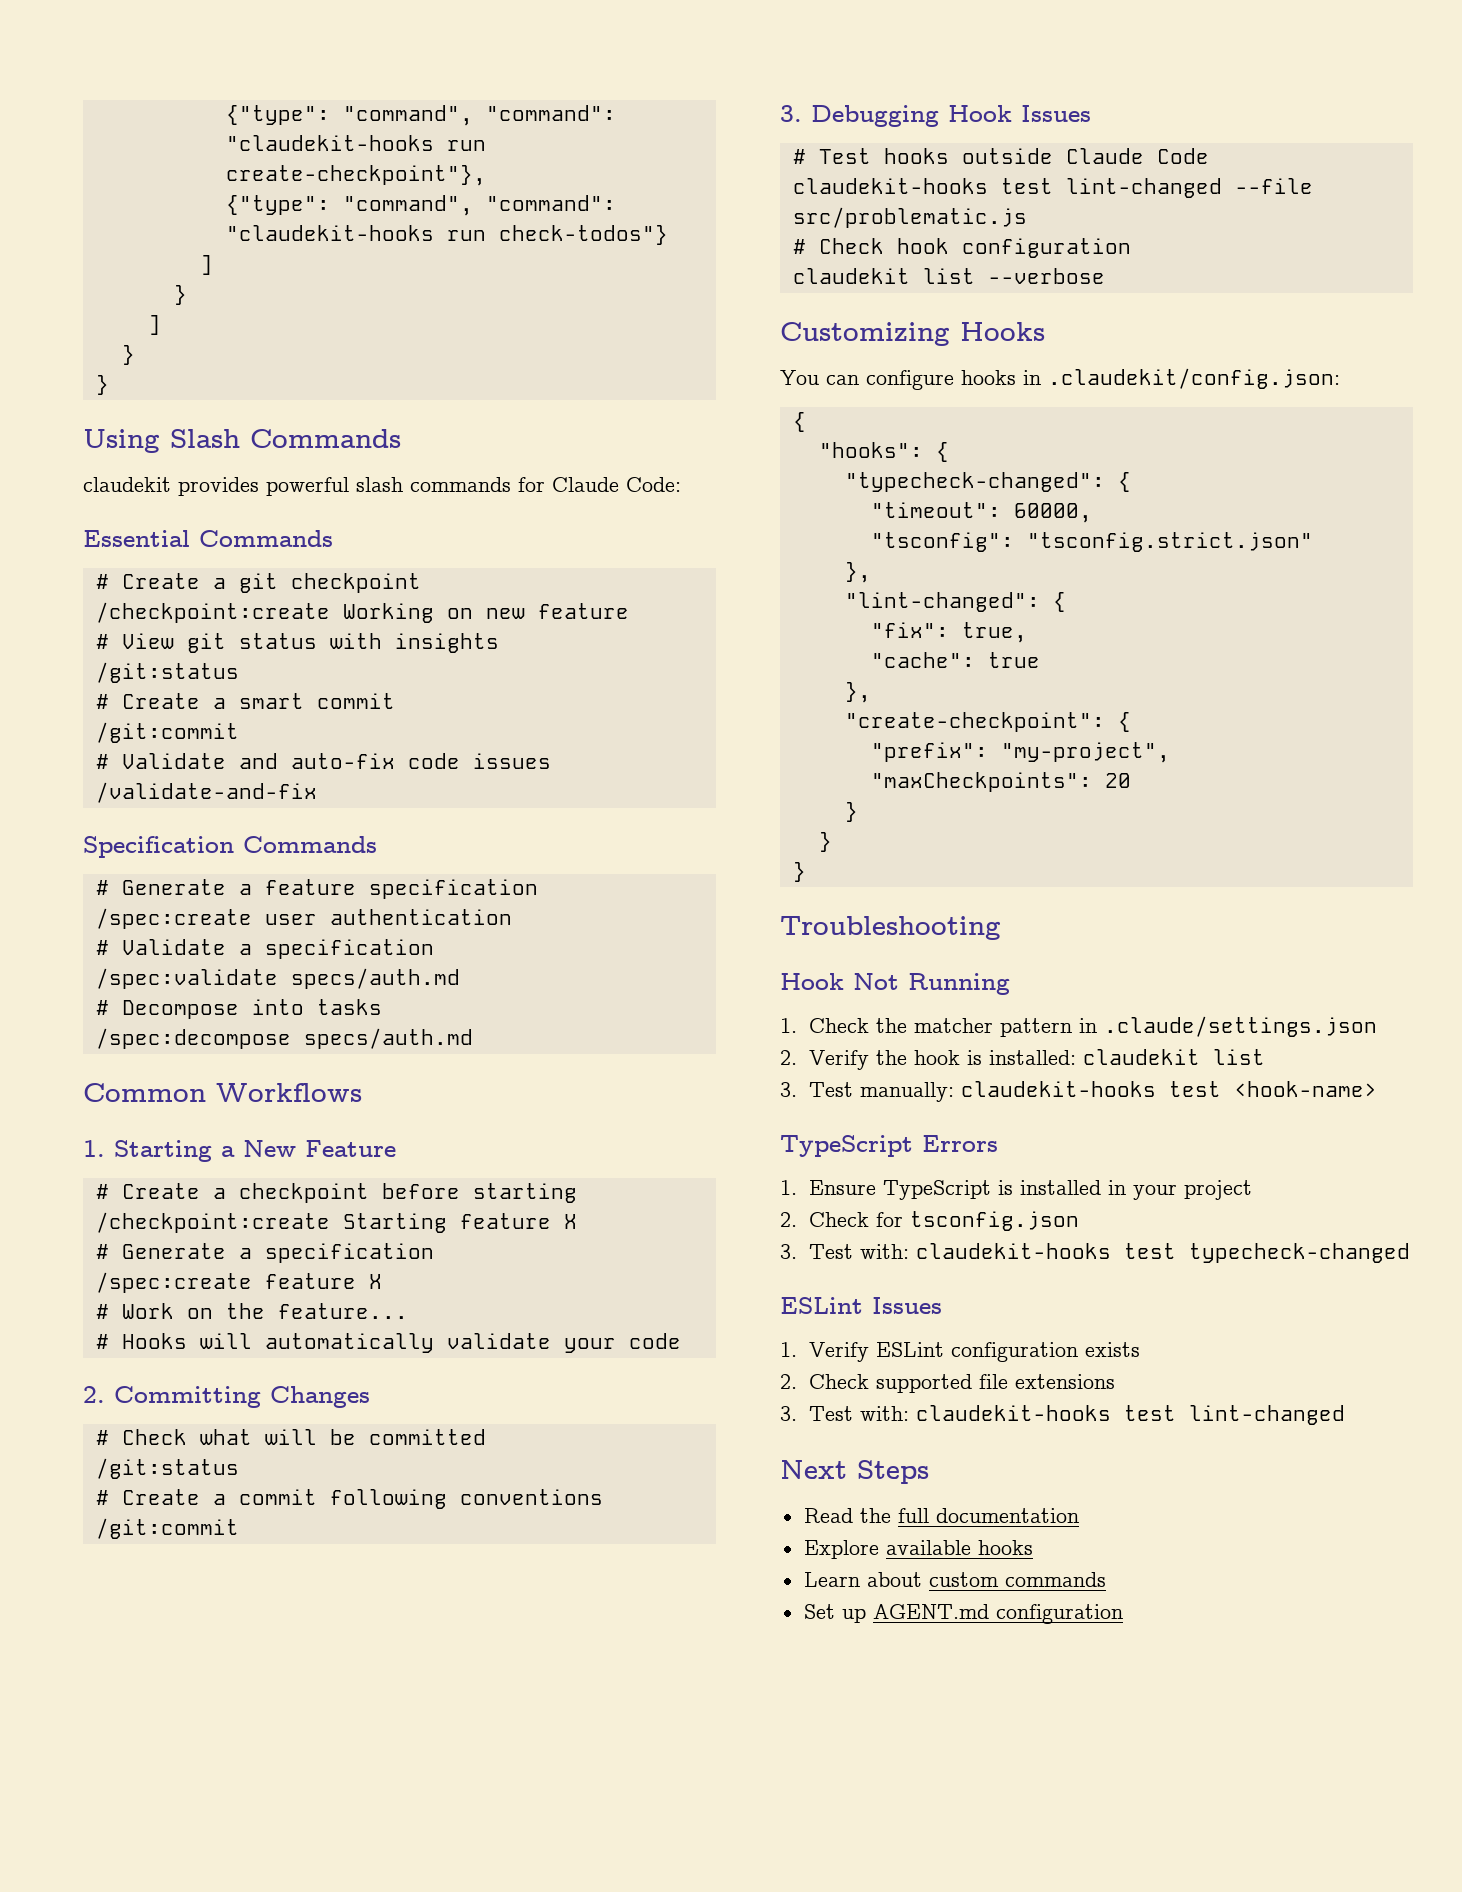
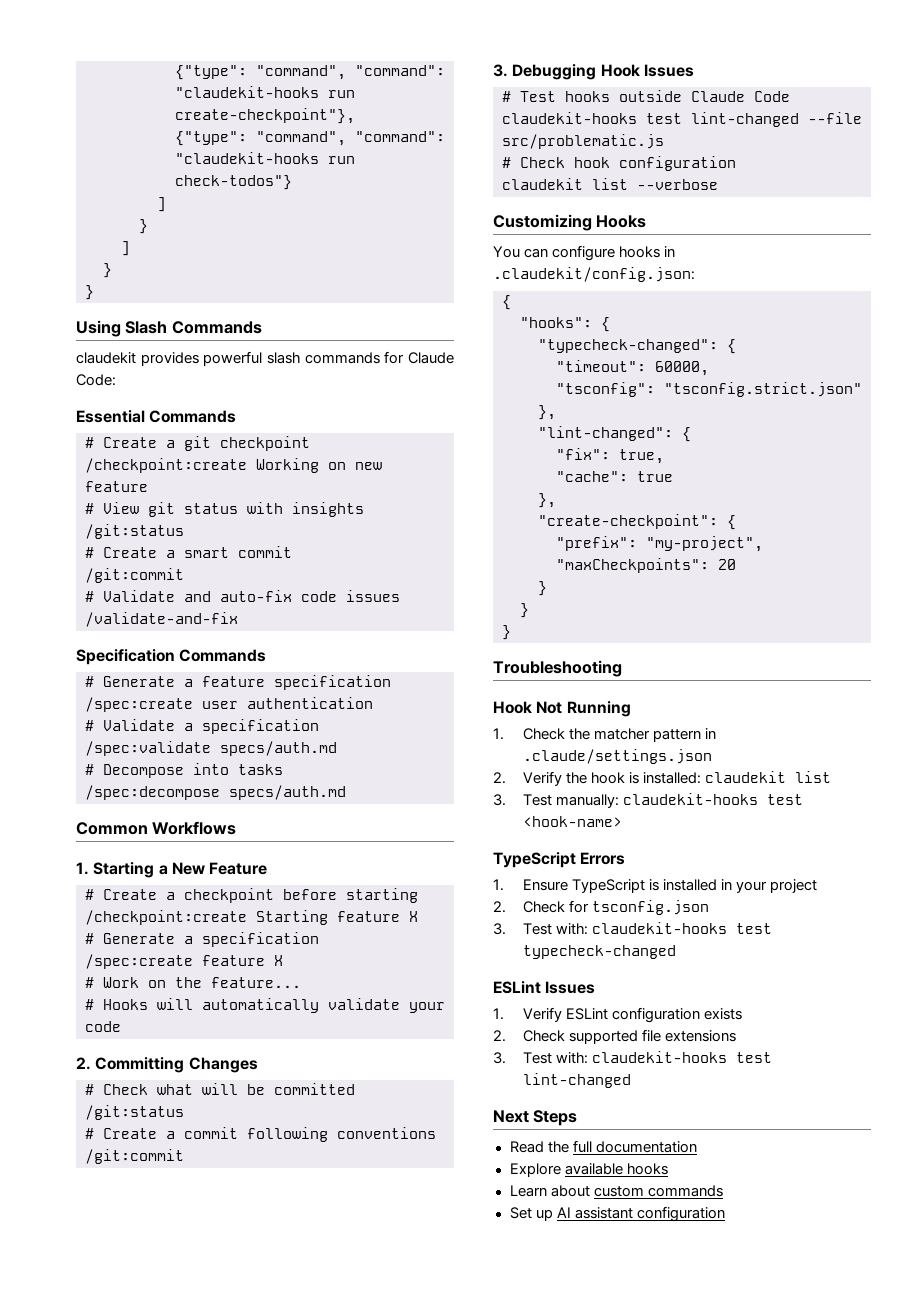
- Set up AGENT.md configuration
+ Set up AI assistant configuration

